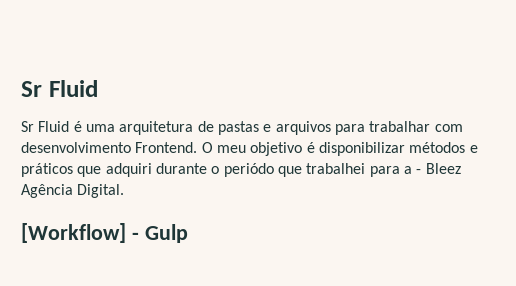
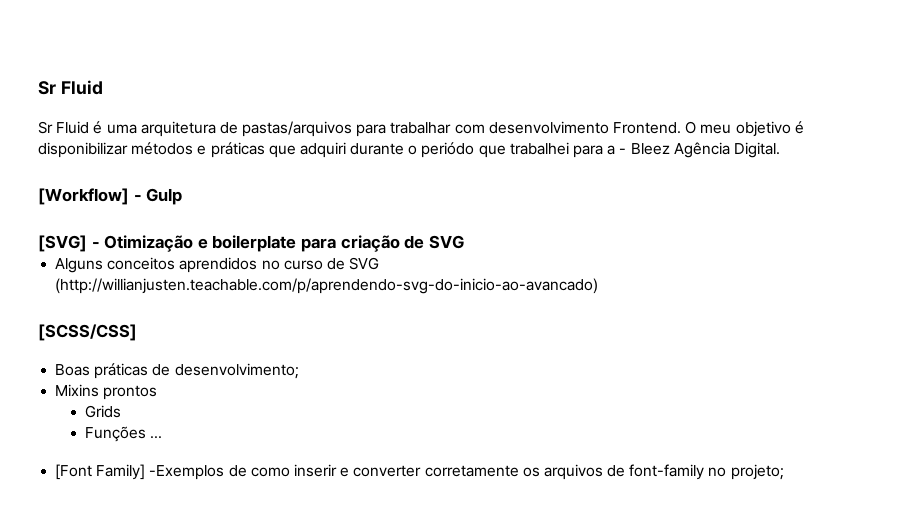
- Sr Fluid é uma arquitetura de pastas e arquivos para trabalhar com desenvolvimento Frontend.
+ Sr Fluid é uma arquitetura de pastas/arquivos para trabalhar com desenvolvimento Frontend.
- O meu objetivo é disponibilizar métodos e práticos que adquiri durante o periódo que trabalhei para a - Bleez Agência Digital.
+ O meu objetivo é disponibilizar métodos e práticas que adquiri durante o periódo que trabalhei para a - Bleez Agência Digital.
+ [SVG] - Otimização e boilerplate para criação de SVG
+ Alguns conceitos aprendidos no curso de SVG (http://willianjusten.teachable.com/p/aprendendo-svg-do-inicio-ao-avancado)
+ [SCSS/CSS]
+ Boas práticas de desenvolvimento;
+ Mixins prontos
+ Grids
+ Funções ...
+ [Font Family] -Exemplos de como inserir e converter corretamente os arquivos de font-family no projeto;

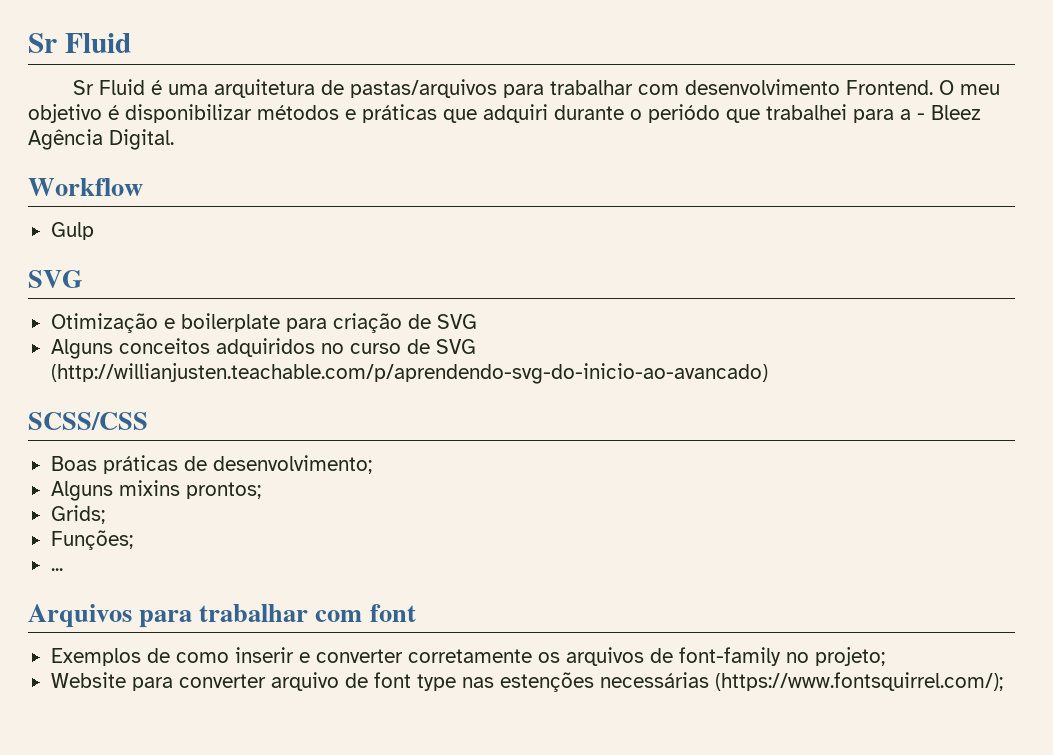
- [Workflow] - Gulp
- [SVG] - Otimização e boilerplate para criação de SVG
+ Workflow
+ Gulp
+ SVG
+ Otimização e boilerplate para criação de SVG
- Alguns conceitos aprendidos no curso de SVG (http://willianjusten.teachable.com/p/aprendendo-svg-do-inicio-ao-avancado)
+ Alguns conceitos adquiridos no curso de SVG (http://willianjusten.teachable.com/p/aprendendo-svg-do-inicio-ao-avancado)
- [SCSS/CSS]
+ SCSS/CSS
- Mixins prontos
- Grids
- Funções ...
- [Font Family] -Exemplos de como inserir e converter corretamente os arquivos de font-family no projeto;
+ Alguns mixins prontos;
+ Grids;
+ Funções;
+ ...
+ Arquivos para trabalhar com font
+ Exemplos de como inserir e converter corretamente os arquivos de font-family no projeto;
+ Website para converter arquivo de font type nas estenções necessárias (https://www.fontsquirrel.com/);

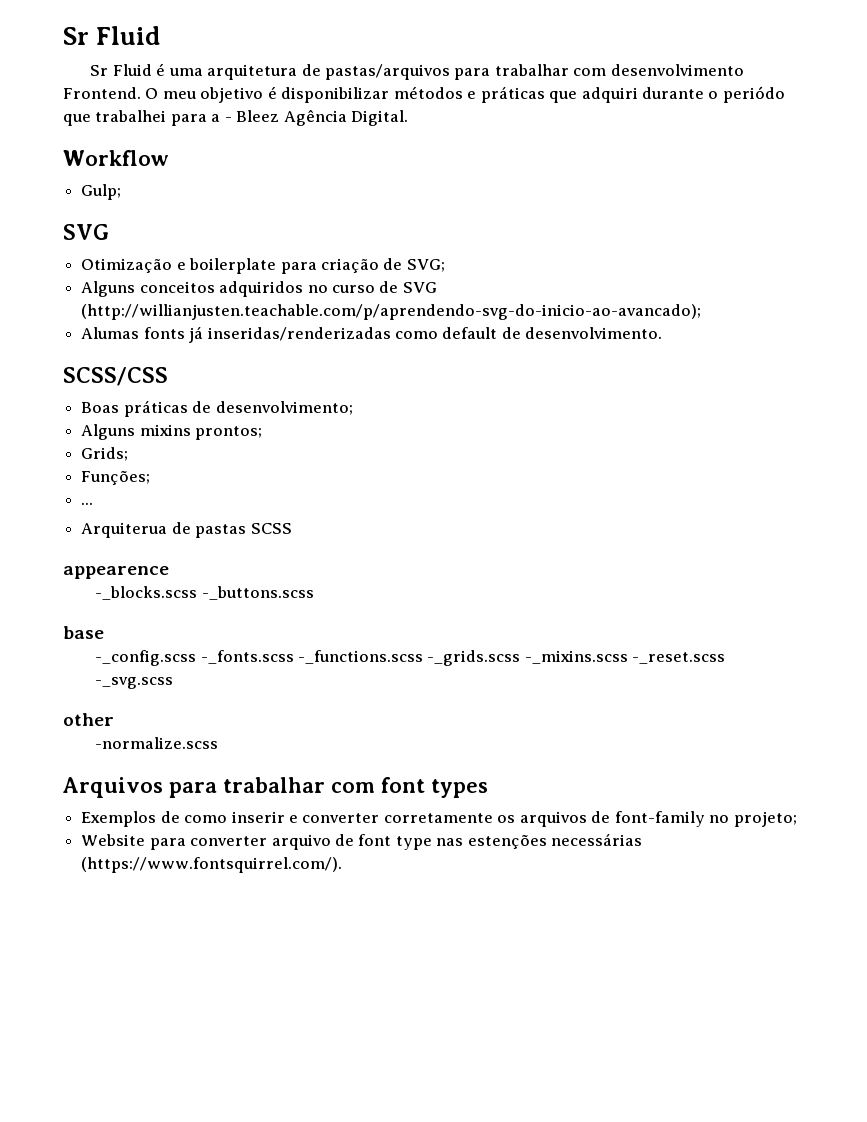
- Gulp
+ Gulp;
- Otimização e boilerplate para criação de SVG
+ Otimização e boilerplate para criação de SVG;
- Alguns conceitos adquiridos no curso de SVG (http://willianjusten.teachable.com/p/aprendendo-svg-do-inicio-ao-avancado)
+ Alguns conceitos adquiridos no curso de SVG (http://willianjusten.teachable.com/p/aprendendo-svg-do-inicio-ao-avancado);
+ Alumas fonts já inseridas/renderizadas como default de desenvolvimento.
+ Arquiterua de pastas SCSS
+ appearence
+ -_blocks.scss -_buttons.scss
+ base
+ -_config.scss -_fonts.scss -_functions.scss -_grids.scss -_mixins.scss -_reset.scss -_svg.scss
+ other
+ -normalize.scss
- Arquivos para trabalhar com font
+ Arquivos para trabalhar com font types
- Website para converter arquivo de font type nas estenções necessárias (https://www.fontsquirrel.com/);
+ Website para converter arquivo de font type nas estenções necessárias (https://www.fontsquirrel.com/).

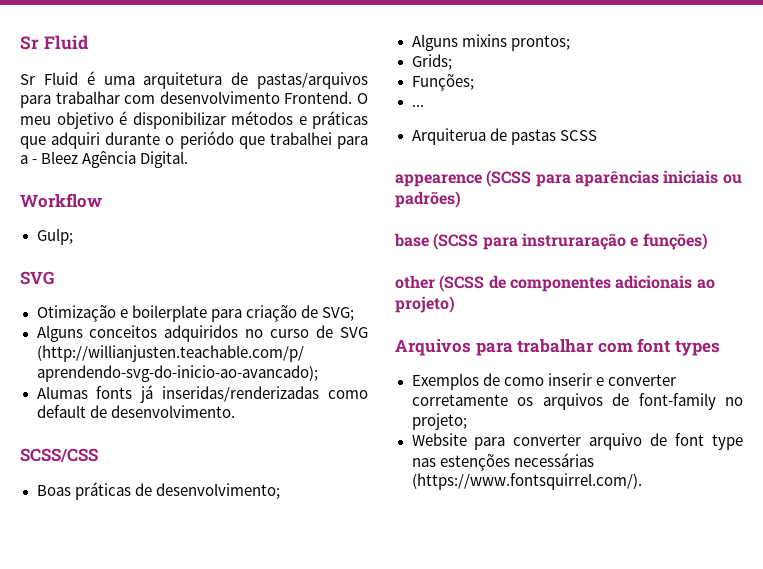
- appearence
- -_blocks.scss -_buttons.scss
- base
- -_config.scss -_fonts.scss -_functions.scss -_grids.scss -_mixins.scss -_reset.scss -_svg.scss
- other
- -normalize.scss
+ appearence (SCSS para aparências iniciais ou padrões)
+ base (SCSS para instruraração e funções)
+ other (SCSS de componentes adicionais ao projeto)

